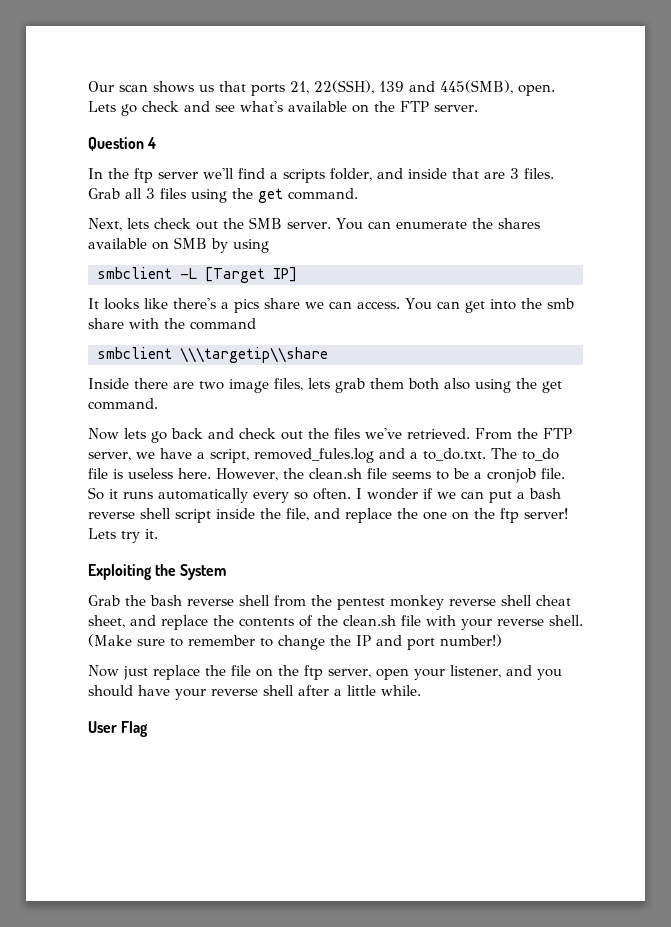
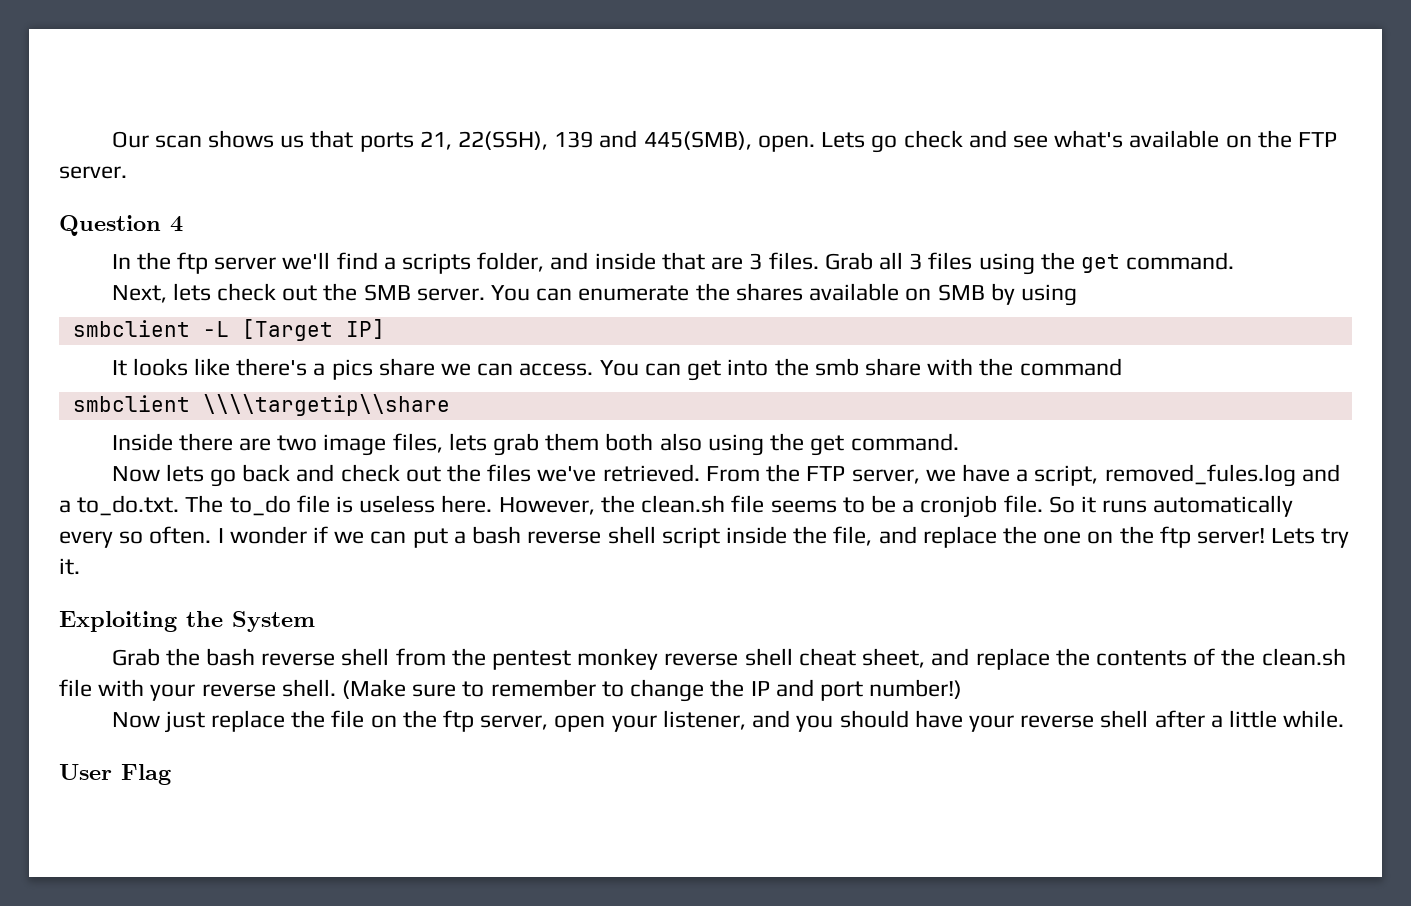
- smbclient \\\targetip\\share
+ smbclient \\\\targetip\\share

